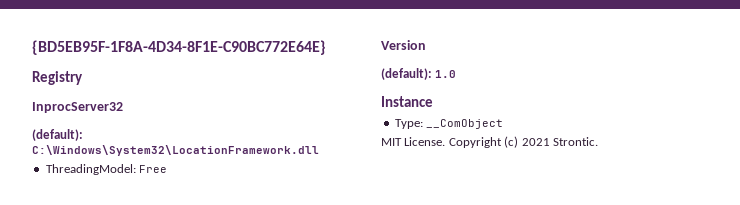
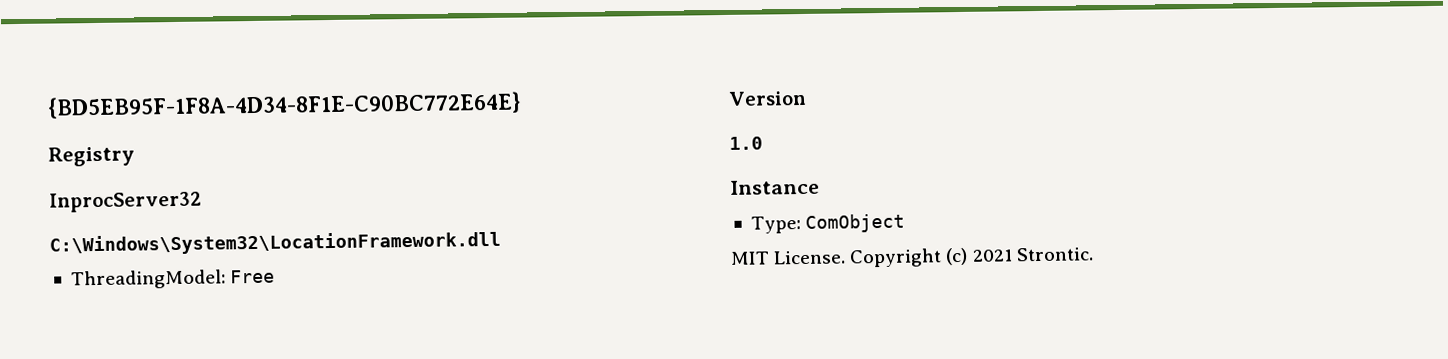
- (default): C:\Windows\System32\LocationFramework.dll
+ C:\Windows\System32\LocationFramework.dll
- (default): 1.0
+ 1.0
- Type: __ComObject
+ Type: ComObject

